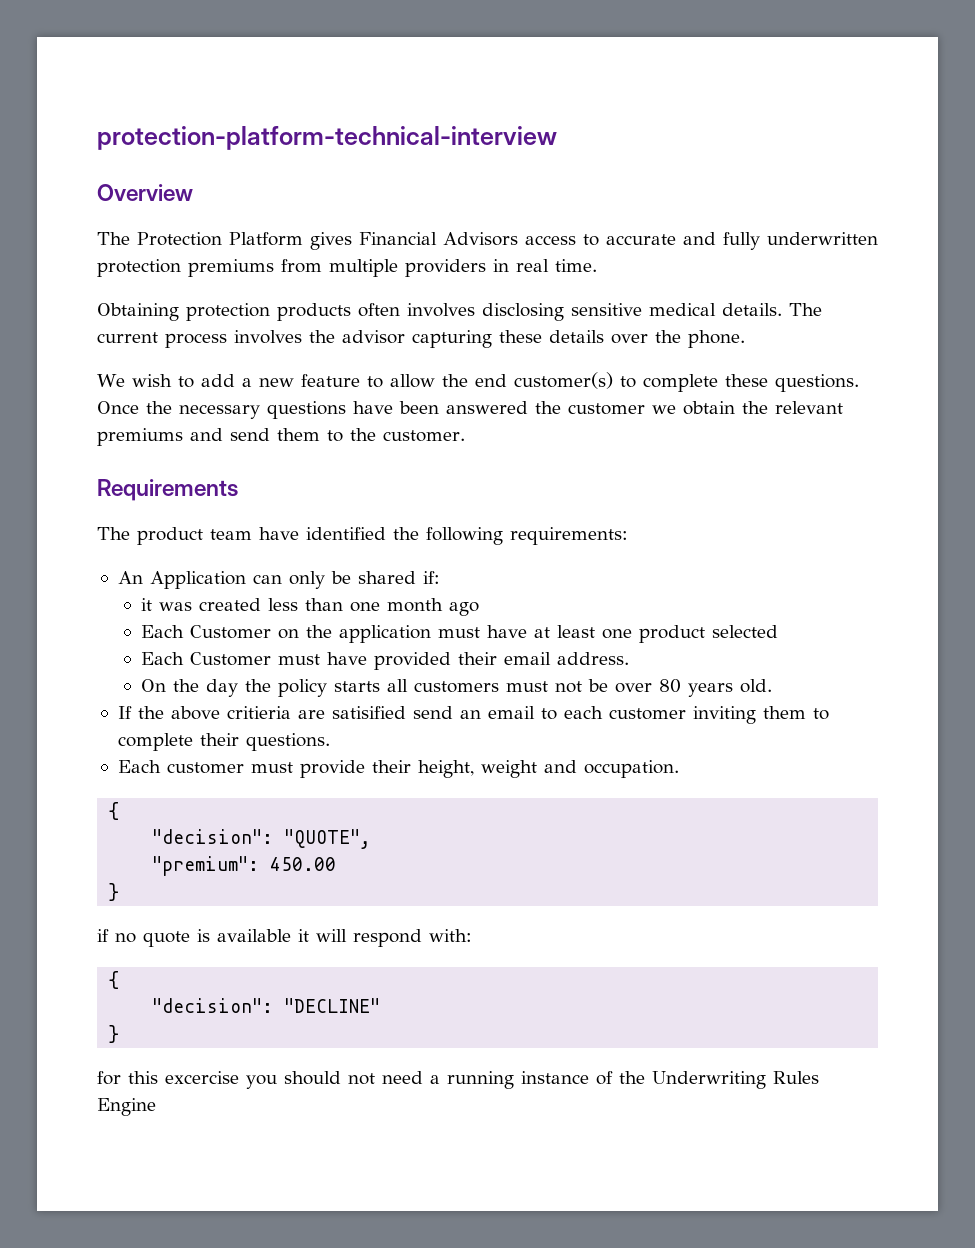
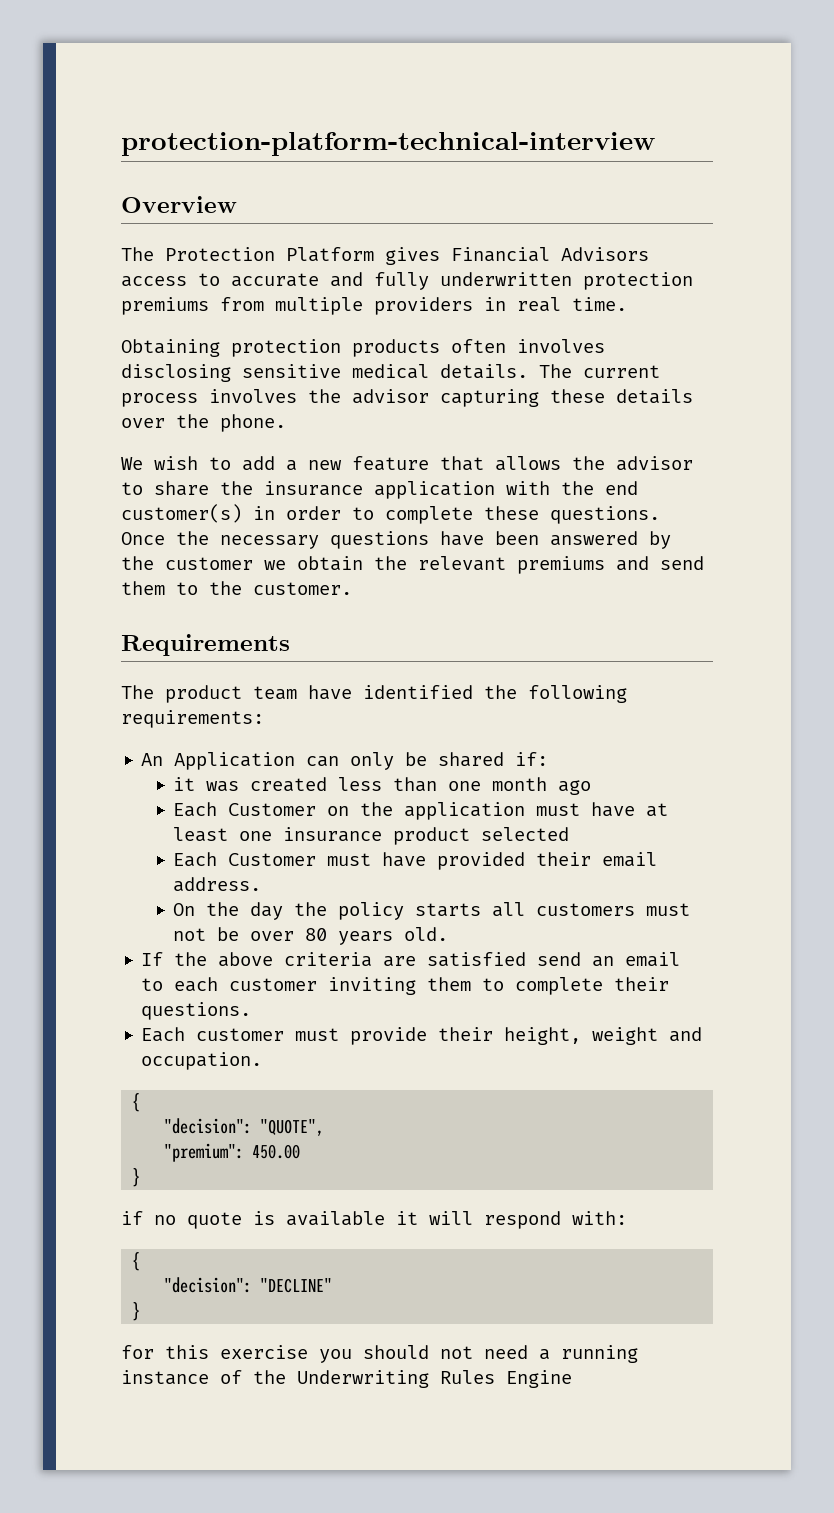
- We wish to add a new feature to allow the end customer(s) to complete these questions.
+ We wish to add a new feature that allows the advisor to share the insurance application with the end customer(s) in order to complete these questions.
- Once the necessary questions have been answered the customer we obtain the relevant premiums and send them to the customer.
+ Once the necessary questions have been answered by the customer we obtain the relevant premiums and send them to the customer.
- Each Customer on the application must have at least one product selected
+ Each Customer on the application must have at least one insurance product selected
- If the above critieria are satisified send an email to each customer inviting them to complete their questions.
+ If the above criteria are satisfied send an email to each customer inviting them to complete their questions.
- for this excercise you should not need a running instance of the Underwriting Rules Engine
+ for this exercise you should not need a running instance of the Underwriting Rules Engine

